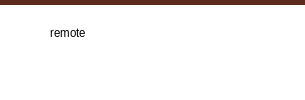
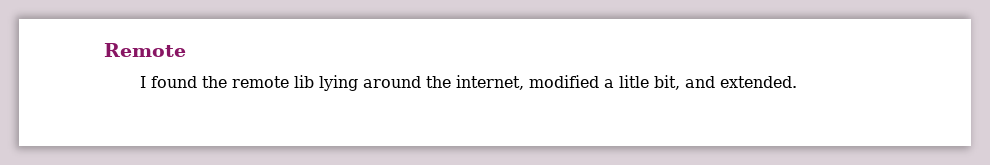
- remote
+ Remote
+ I found the remote lib lying around the internet, modified a litle bit, and extended.

